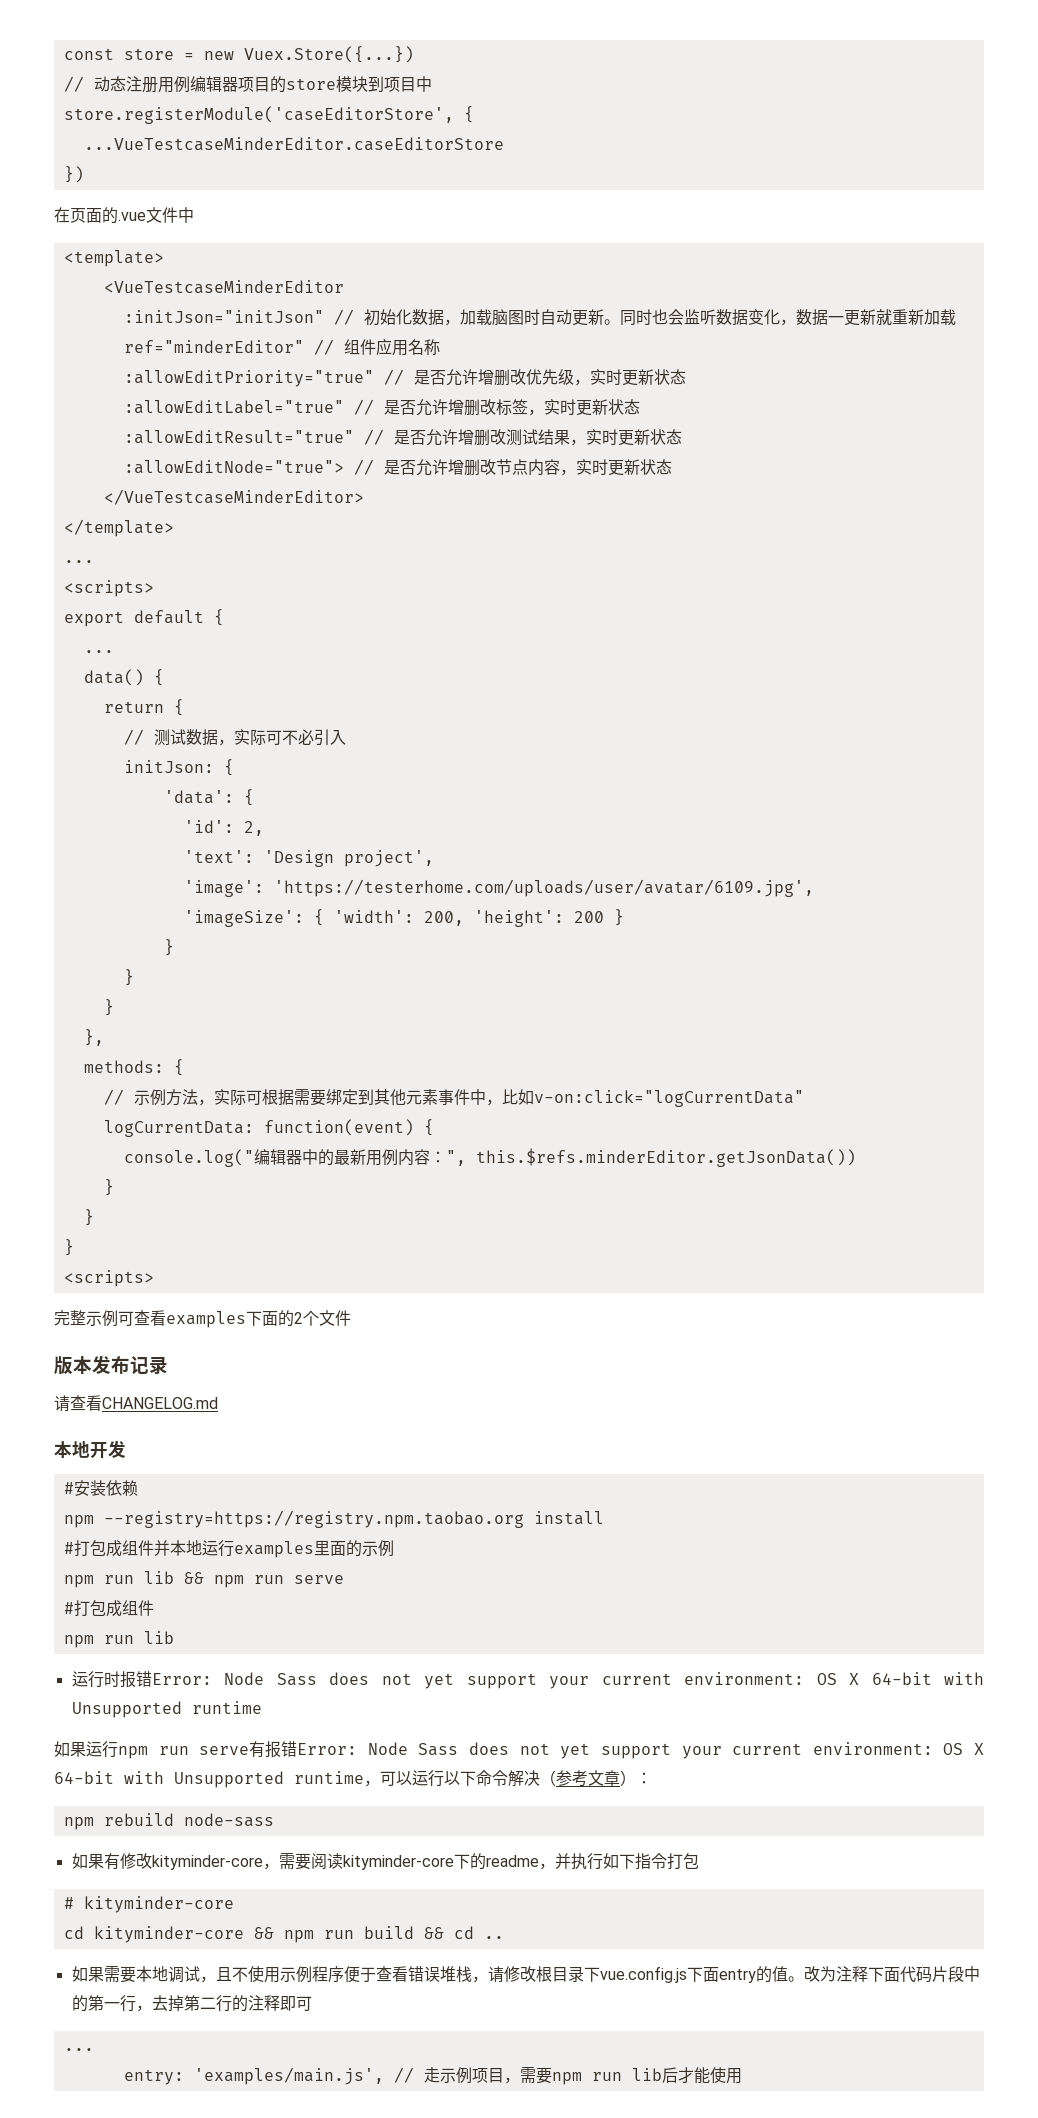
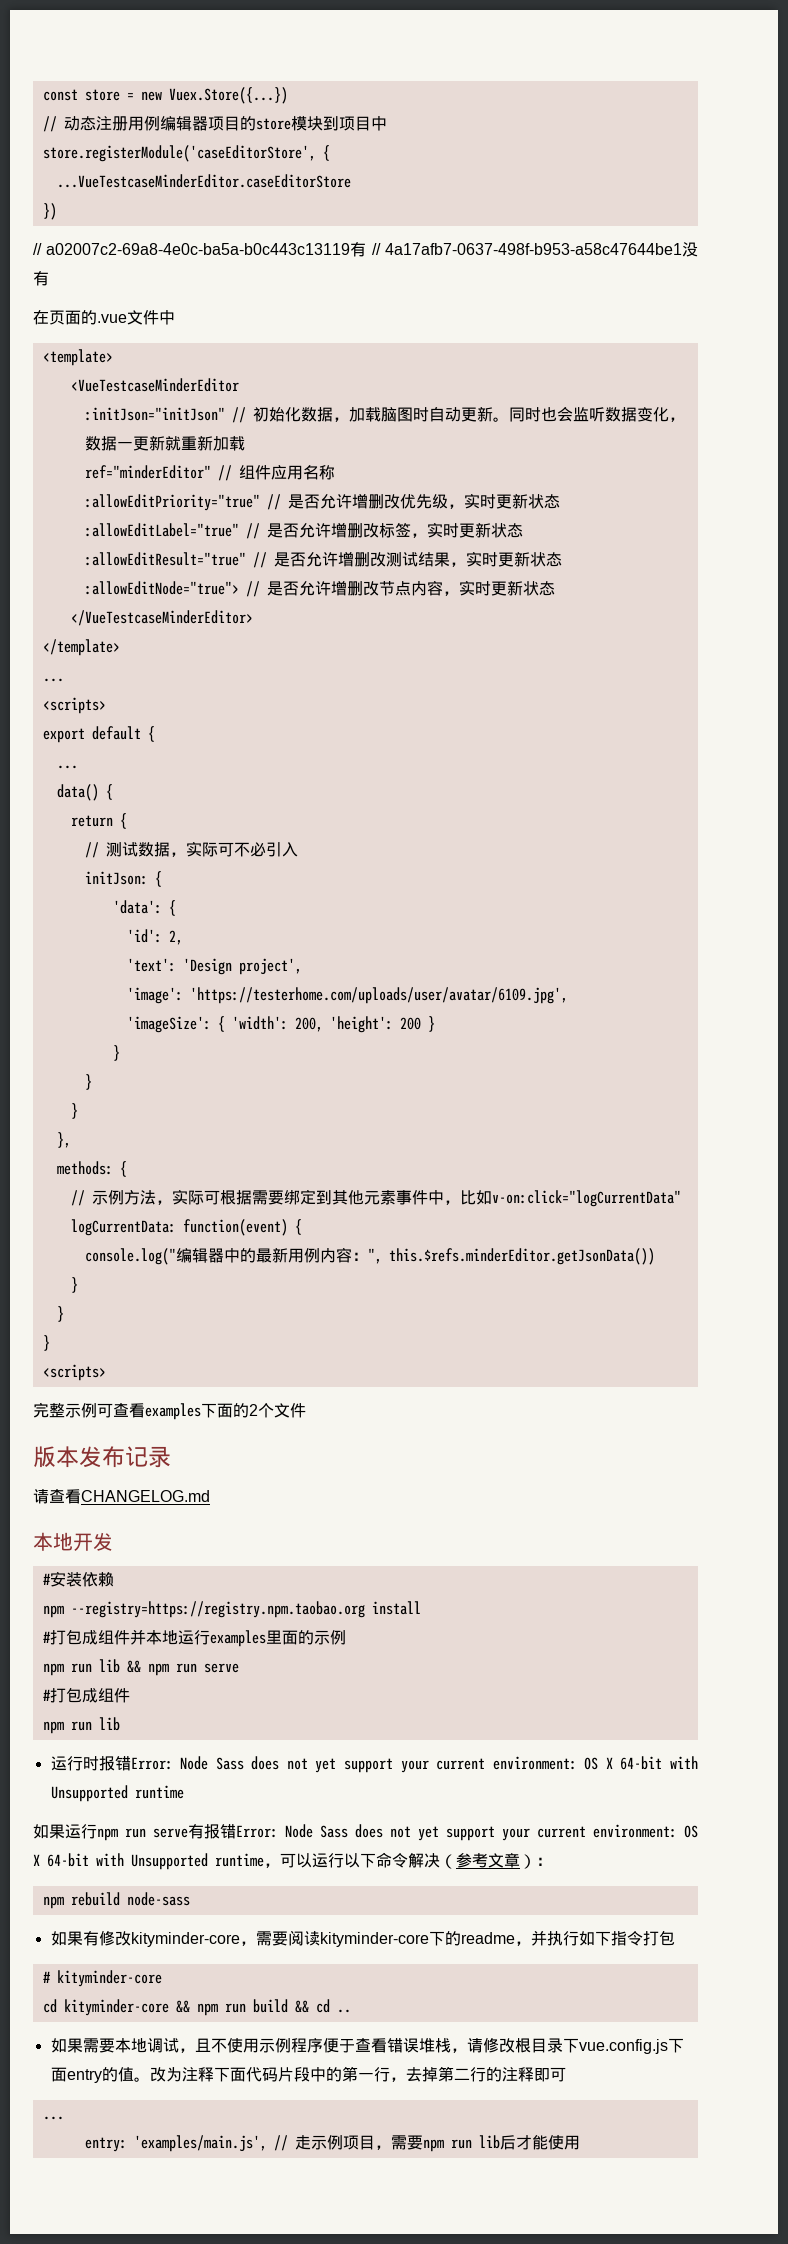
+ // a02007c2-69a8-4e0c-ba5a-b0c443c13119有 // 4a17afb7-0637-498f-b953-a58c47644be1没有

